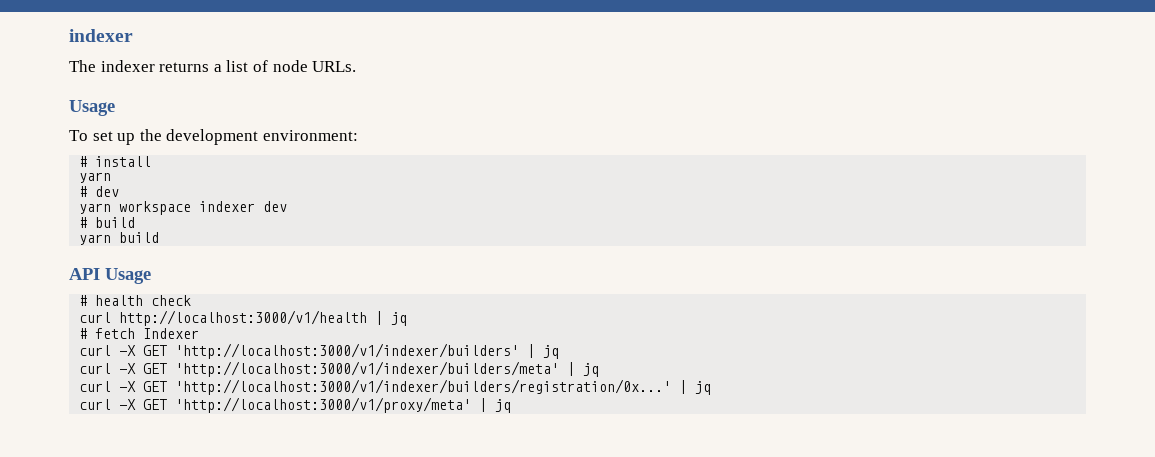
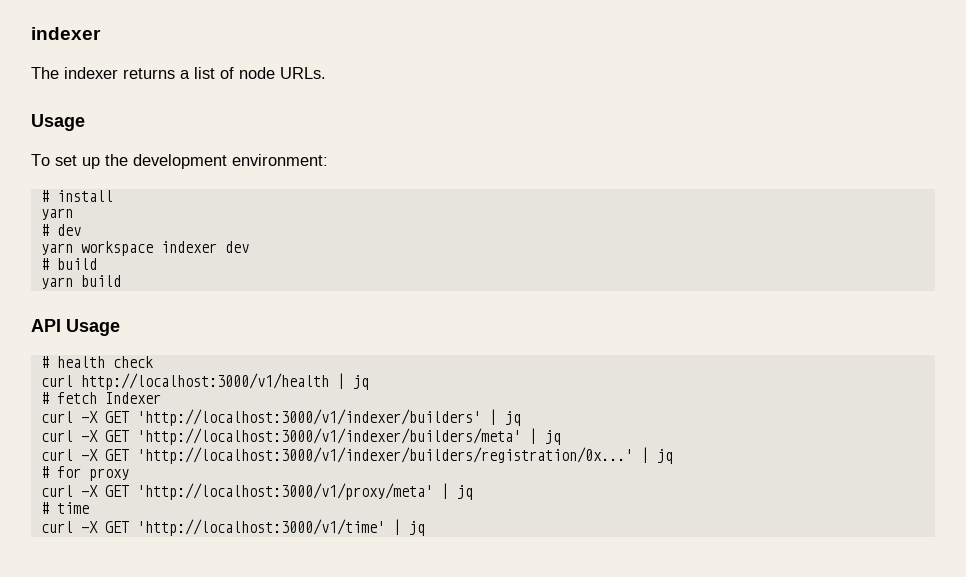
+ # for proxy
+ # time
+ curl -X GET 'http://localhost:3000/v1/time' | jq

